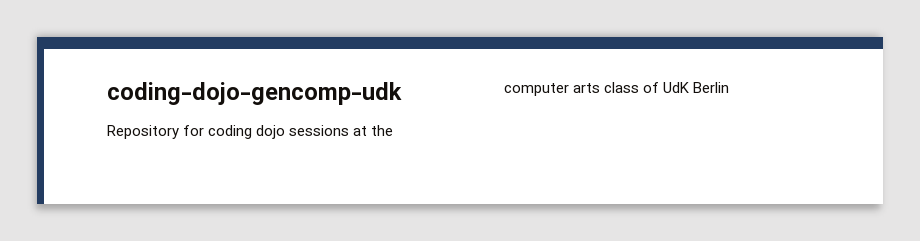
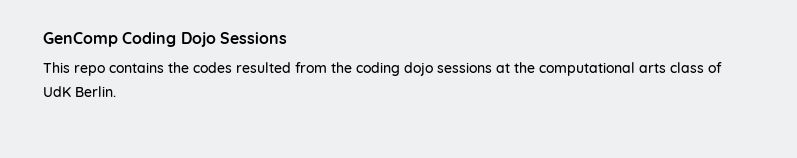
- coding-dojo-gencomp-udk
- Repository for coding dojo sessions at the computer arts class of UdK Berlin
+ GenComp Coding Dojo Sessions
+ This repo contains the codes resulted from the coding dojo sessions at the computational arts class of UdK Berlin.

